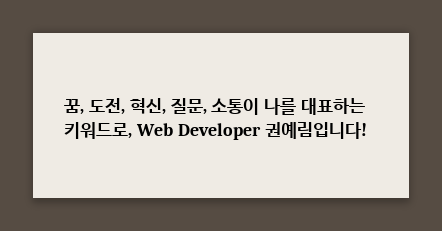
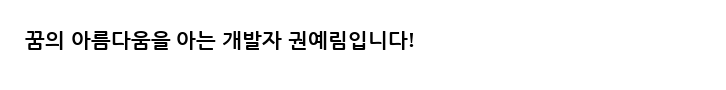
- 꿈, 도전, 혁신, 질문, 소통이 나를 대표하는 키워드로, Web Developer 권예림입니다!
+ 꿈의 아름다움을 아는 개발자 권예림입니다!

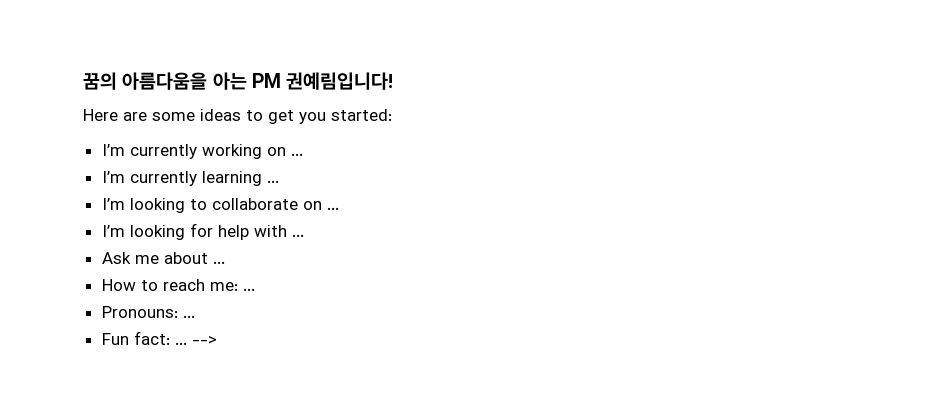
- 꿈의 아름다움을 아는 개발자 권예림입니다!
+ 꿈의 아름다움을 아는 PM 권예림입니다!
+ Here are some ideas to get you started:
+ I’m currently working on ...
+ I’m currently learning ...
+ I’m looking to collaborate on ...
+ I’m looking for help with ...
+ Ask me about ...
+ How to reach me: ...
+ Pronouns: ...
+ Fun fact: ... -->

